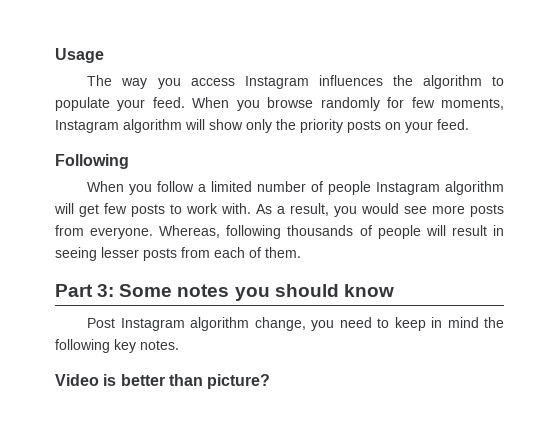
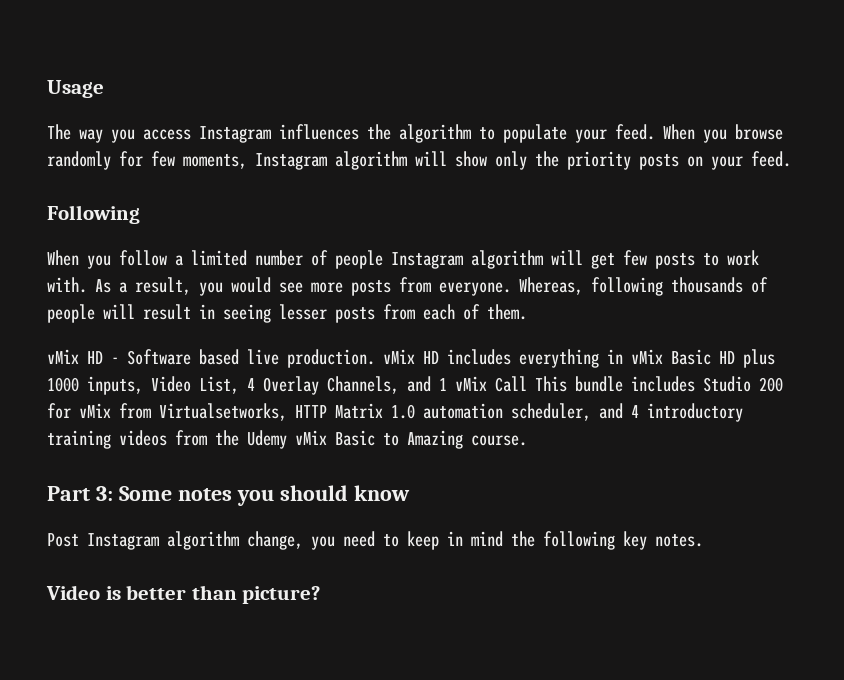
+ vMix HD - Software based live production. vMix HD includes everything in vMix Basic HD plus 1000 inputs, Video List, 4 Overlay Channels, and 1 vMix Call This bundle includes Studio 200 for vMix from Virtualsetworks, HTTP Matrix 1.0 automation scheduler, and 4 introductory training videos from the Udemy vMix Basic to Amazing course.

